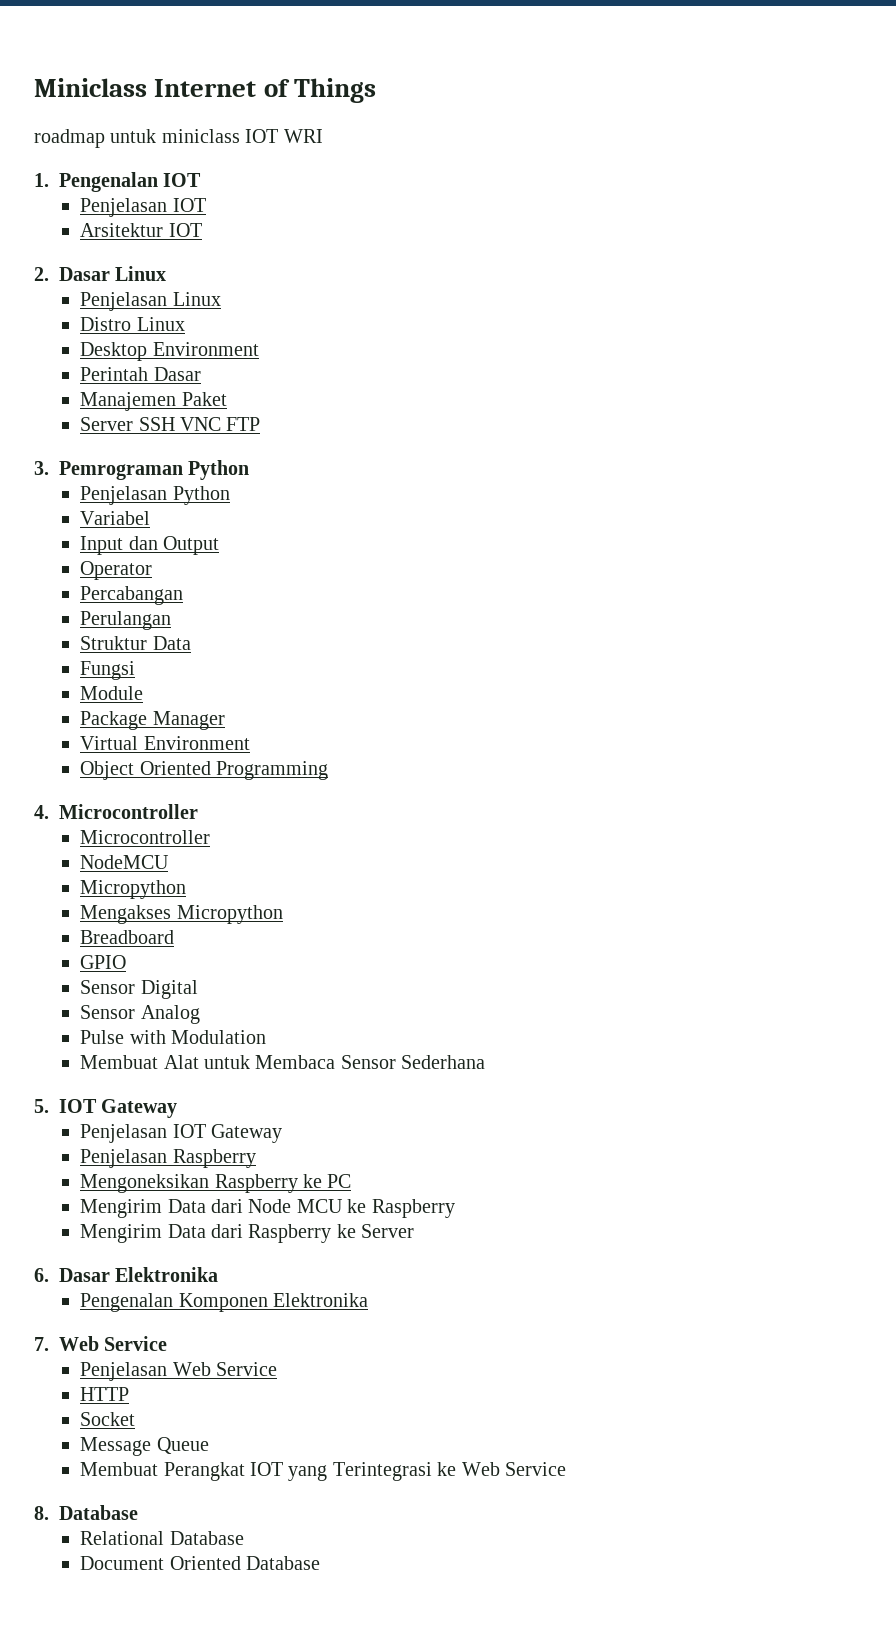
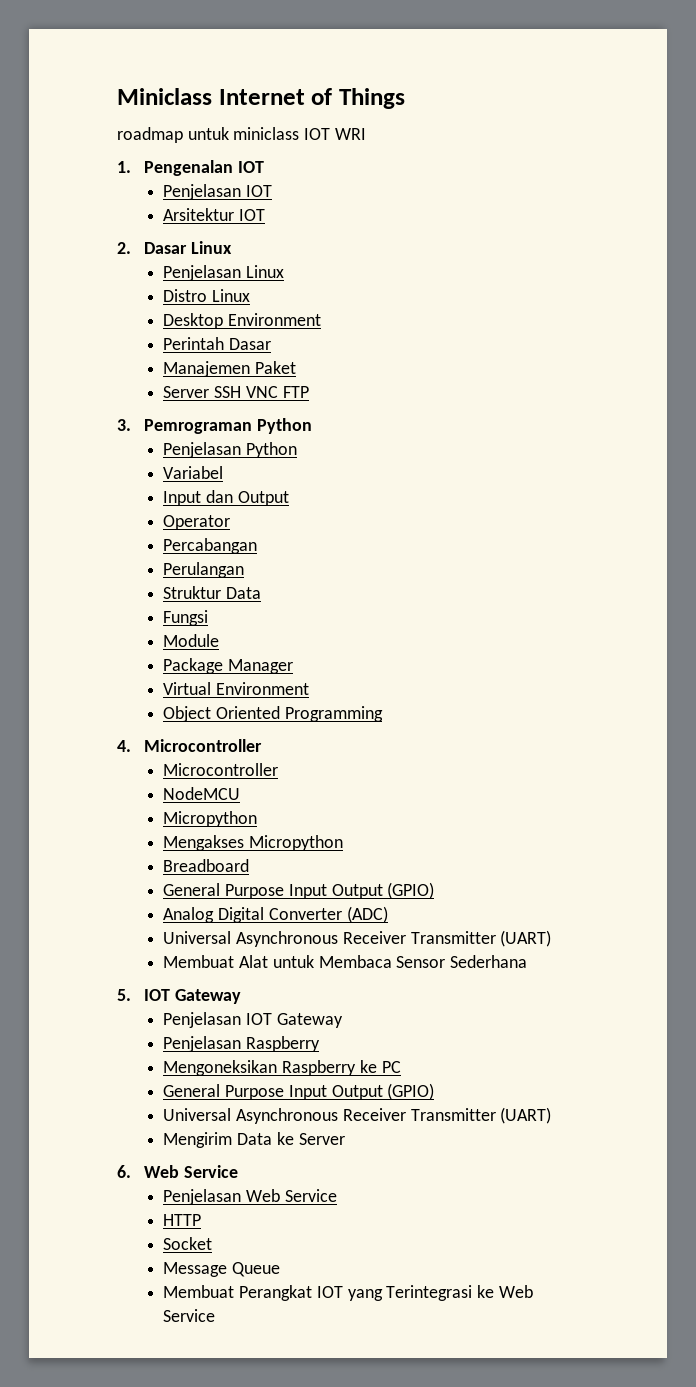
  Breadboard
- GPIO
- Sensor Digital
- Sensor Analog
- Pulse with Modulation
+ General Purpose Input Output (GPIO)
+ Analog Digital Converter (ADC)
+ Universal Asynchronous Receiver Transmitter (UART)
  Mengoneksikan Raspberry ke PC
- Mengirim Data dari Node MCU ke Raspberry
- Mengirim Data dari Raspberry ke Server
+ General Purpose Input Output (GPIO)
+ Universal Asynchronous Receiver Transmitter (UART)
+ Mengirim Data ke Server
- 6. Dasar Elektronika
- Pengenalan Komponen Elektronika
- 7. Web Service
+ 6. Web Service
- 8. Database
- Relational Database
- Document Oriented Database

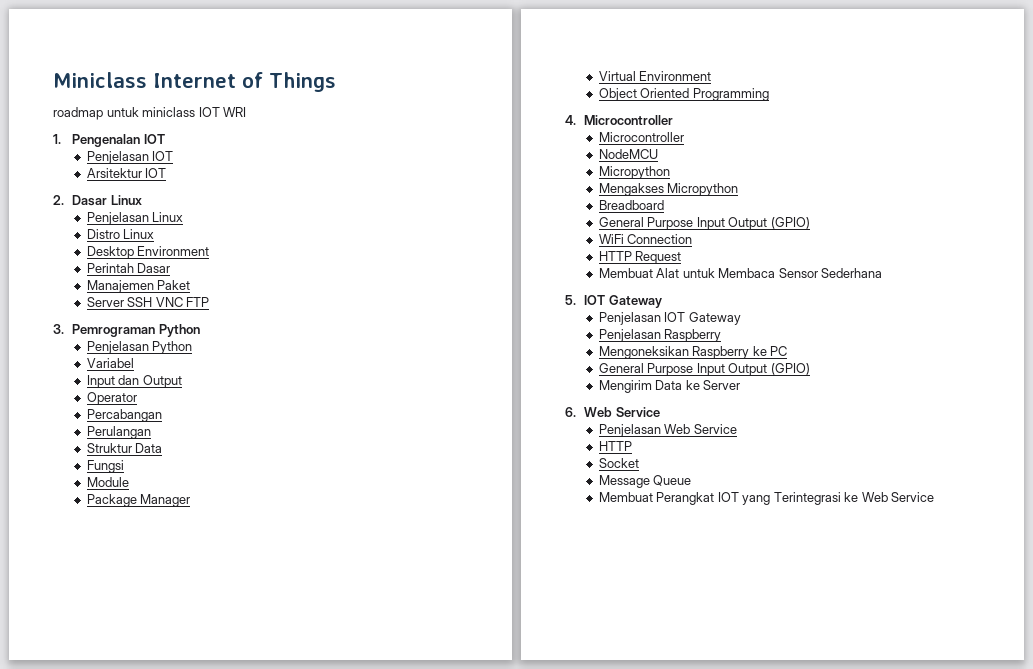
- Analog Digital Converter (ADC)
- Universal Asynchronous Receiver Transmitter (UART)
+ WiFi Connection
+ HTTP Request
  Mengoneksikan Raspberry ke PC
  General Purpose Input Output (GPIO)
- Universal Asynchronous Receiver Transmitter (UART)

